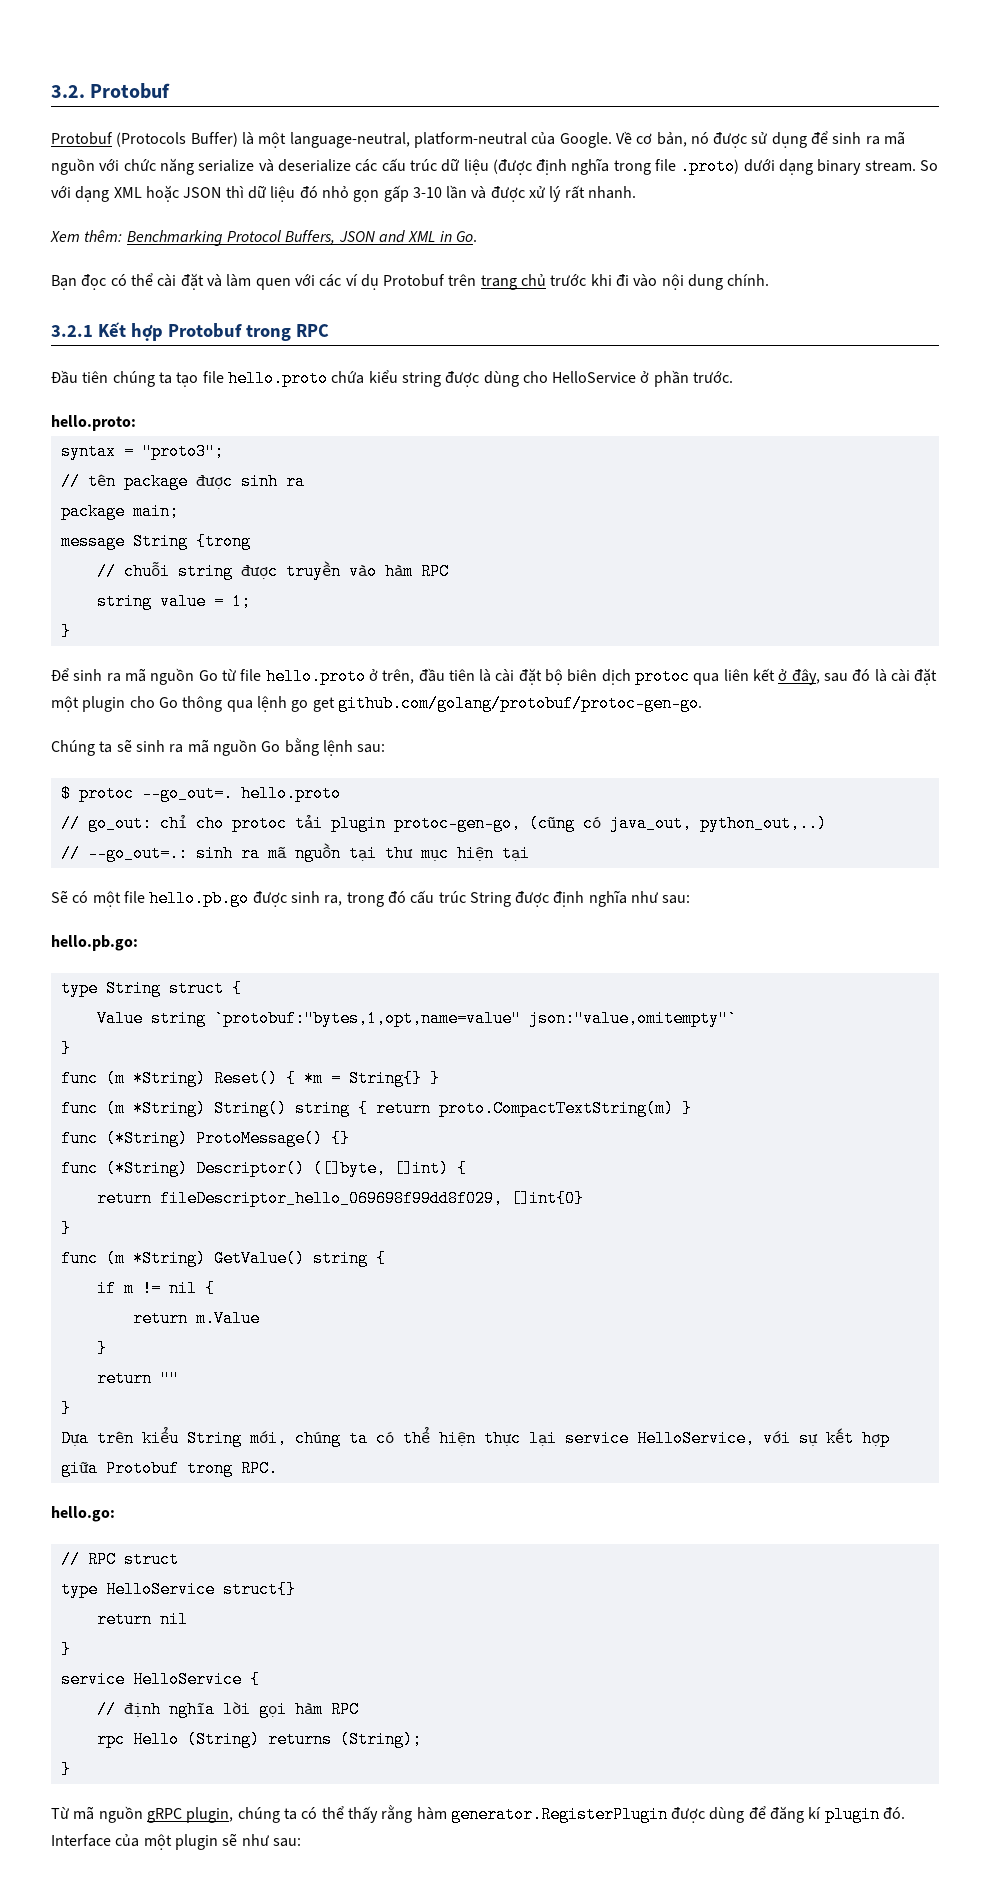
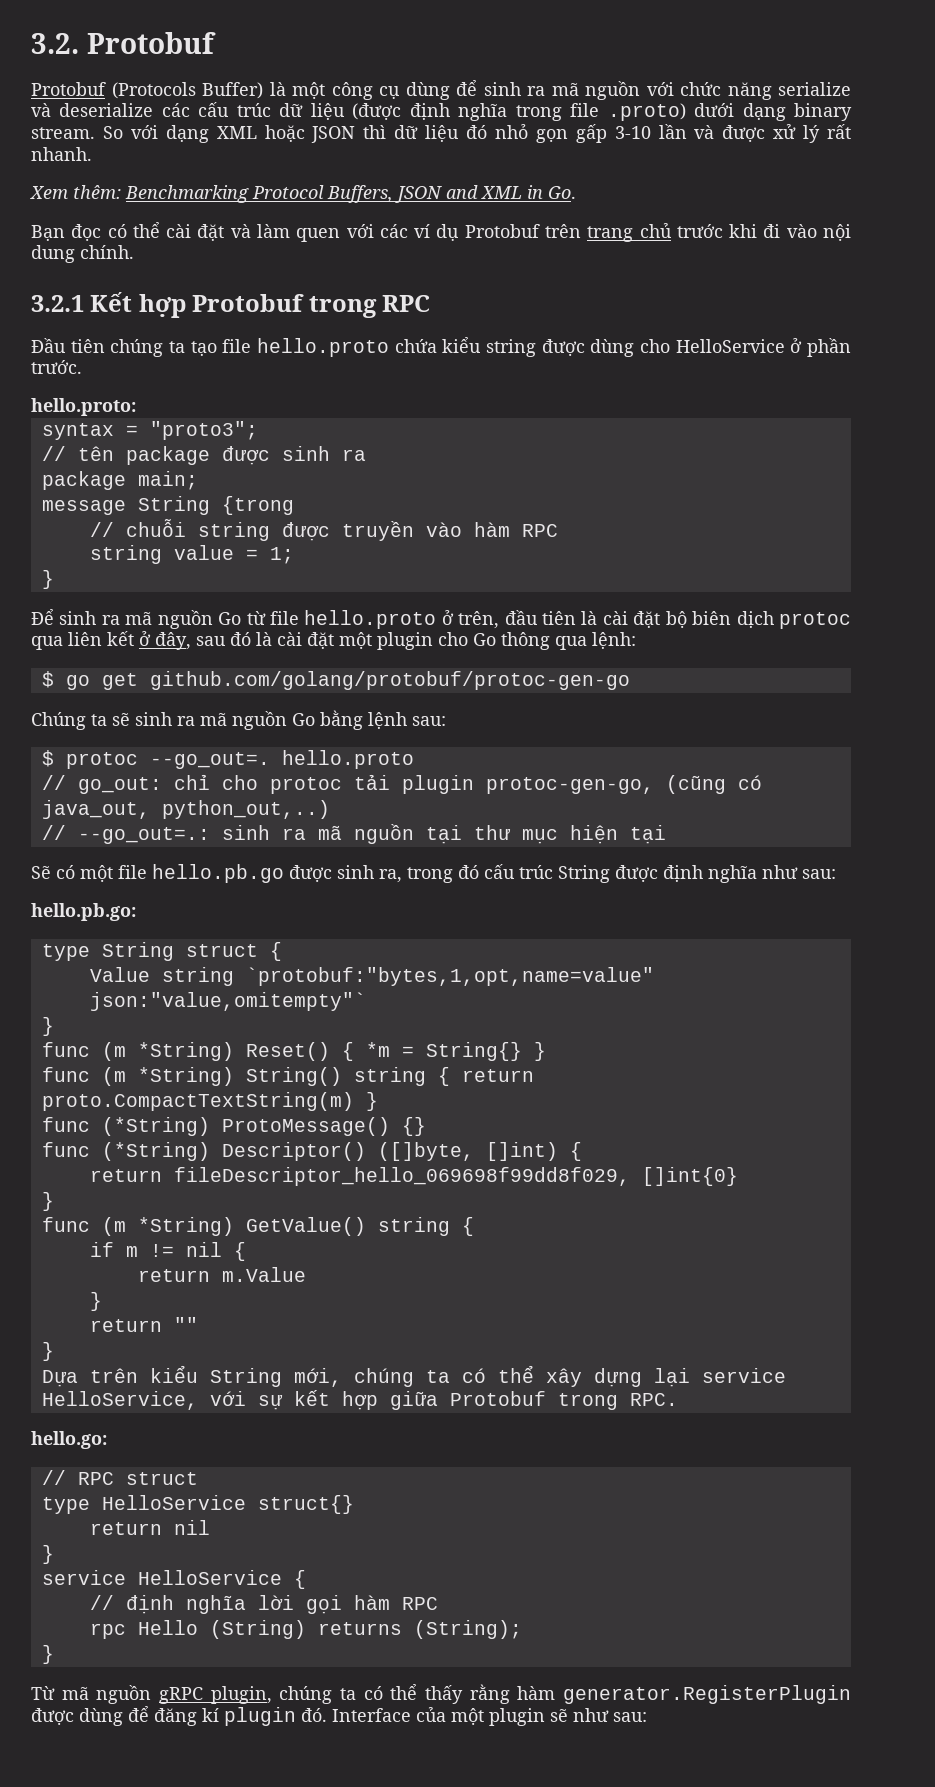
- Protobuf (Protocols Buffer) là một language-neutral, platform-neutral của Google. Về cơ bản, nó được sử dụng để sinh ra mã nguồn với chức năng serialize và deserialize các cấu trúc dữ liệu (được định nghĩa trong file .proto) dưới dạng binary stream.
+ Protobuf (Protocols Buffer) là một công cụ dùng để sinh ra mã nguồn với chức năng serialize và deserialize các cấu trúc dữ liệu (được định nghĩa trong file .proto) dưới dạng binary stream.
- Để sinh ra mã nguồn Go từ file hello.proto ở trên, đầu tiên là cài đặt bộ biên dịch protoc qua liên kết ở đây, sau đó là cài đặt một plugin cho Go thông qua lệnh go get github.com/golang/protobuf/protoc-gen-go.
+ Để sinh ra mã nguồn Go từ file hello.proto ở trên, đầu tiên là cài đặt bộ biên dịch protoc qua liên kết ở đây, sau đó là cài đặt một plugin cho Go thông qua lệnh:
+ $ go get github.com/golang/protobuf/protoc-gen-go
- Dựa trên kiểu String mới, chúng ta có thể hiện thực lại service HelloService, với sự kết hợp giữa Protobuf trong RPC.
+ Dựa trên kiểu String mới, chúng ta có thể xây dựng lại service HelloService, với sự kết hợp giữa Protobuf trong RPC.

